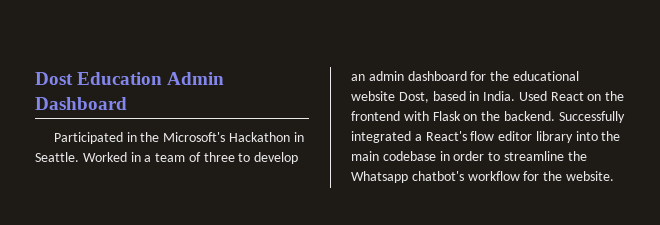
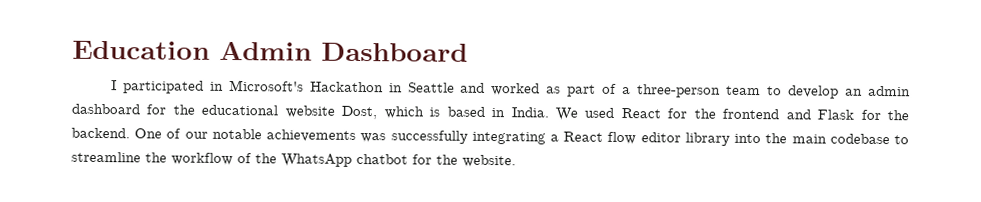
- Dost Education Admin Dashboard
+ Education Admin Dashboard
- Participated in the Microsoft's Hackathon in Seattle. Worked in a team of three to develop an admin dashboard for the educational website Dost, based in India.
+ I participated in Microsoft's Hackathon in Seattle and worked as part of a three-person team to develop an admin dashboard for the educational website Dost, which is based in India.
- Used React on the frontend with Flask on the backend. Successfully integrated a React's flow editor library into the main codebase in order to streamline the Whatsapp chatbot's workflow for the website.
+ We used React for the frontend and Flask for the backend. One of our notable achievements was successfully integrating a React flow editor library into the main codebase to streamline the workflow of the WhatsApp chatbot for the website.

